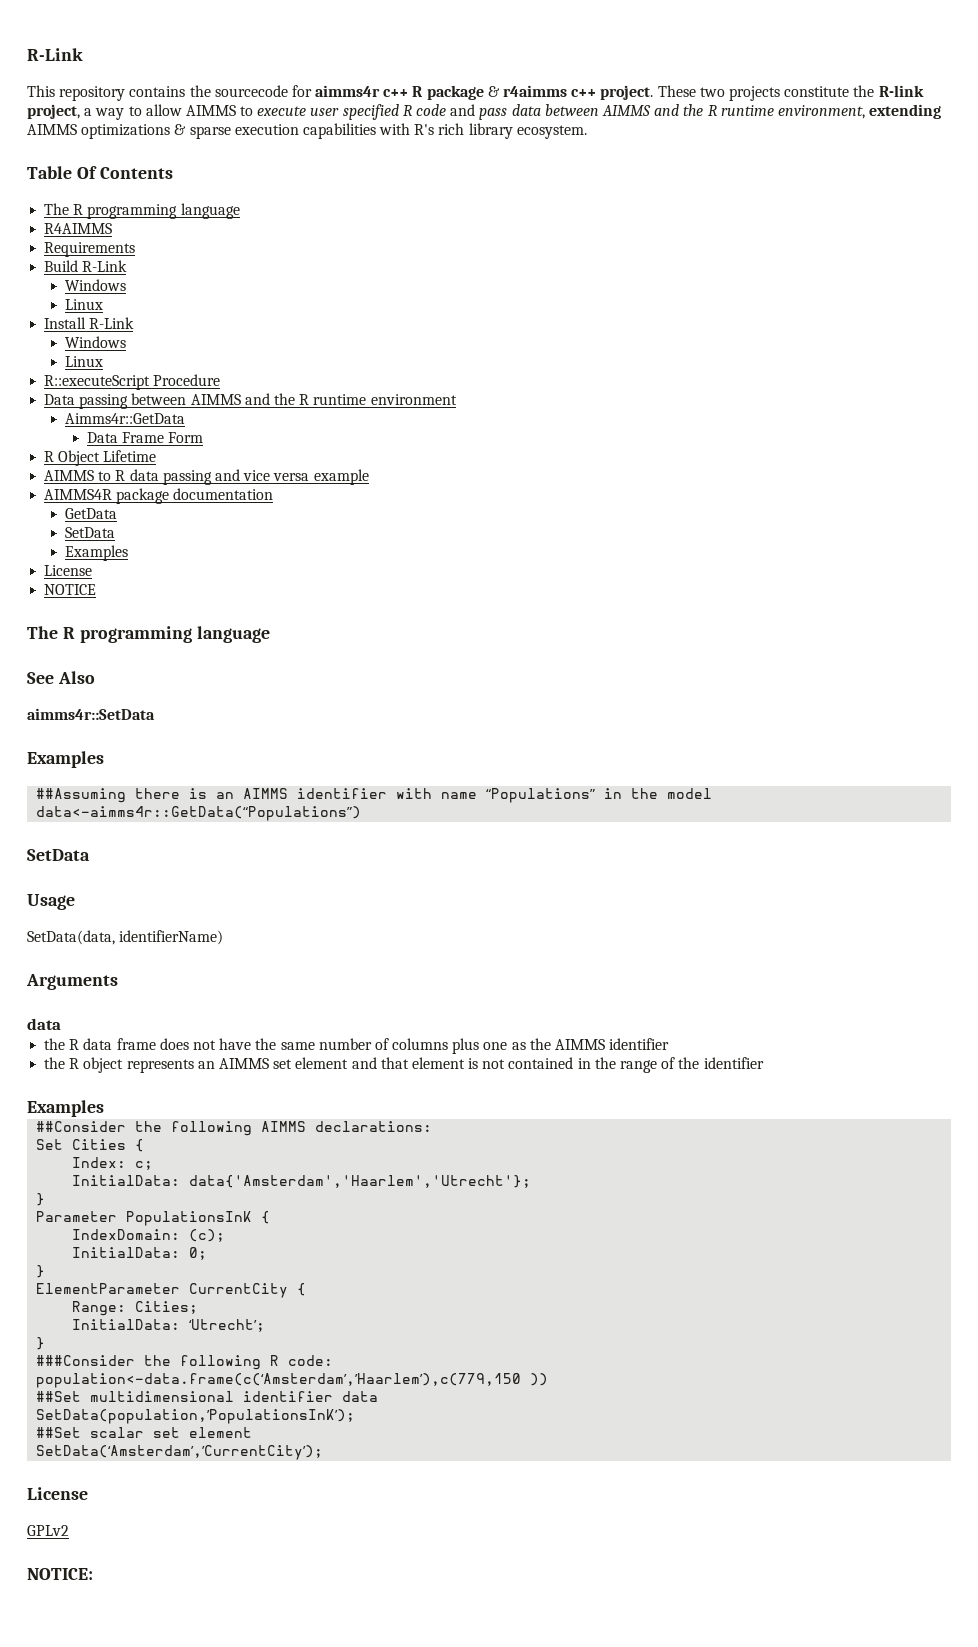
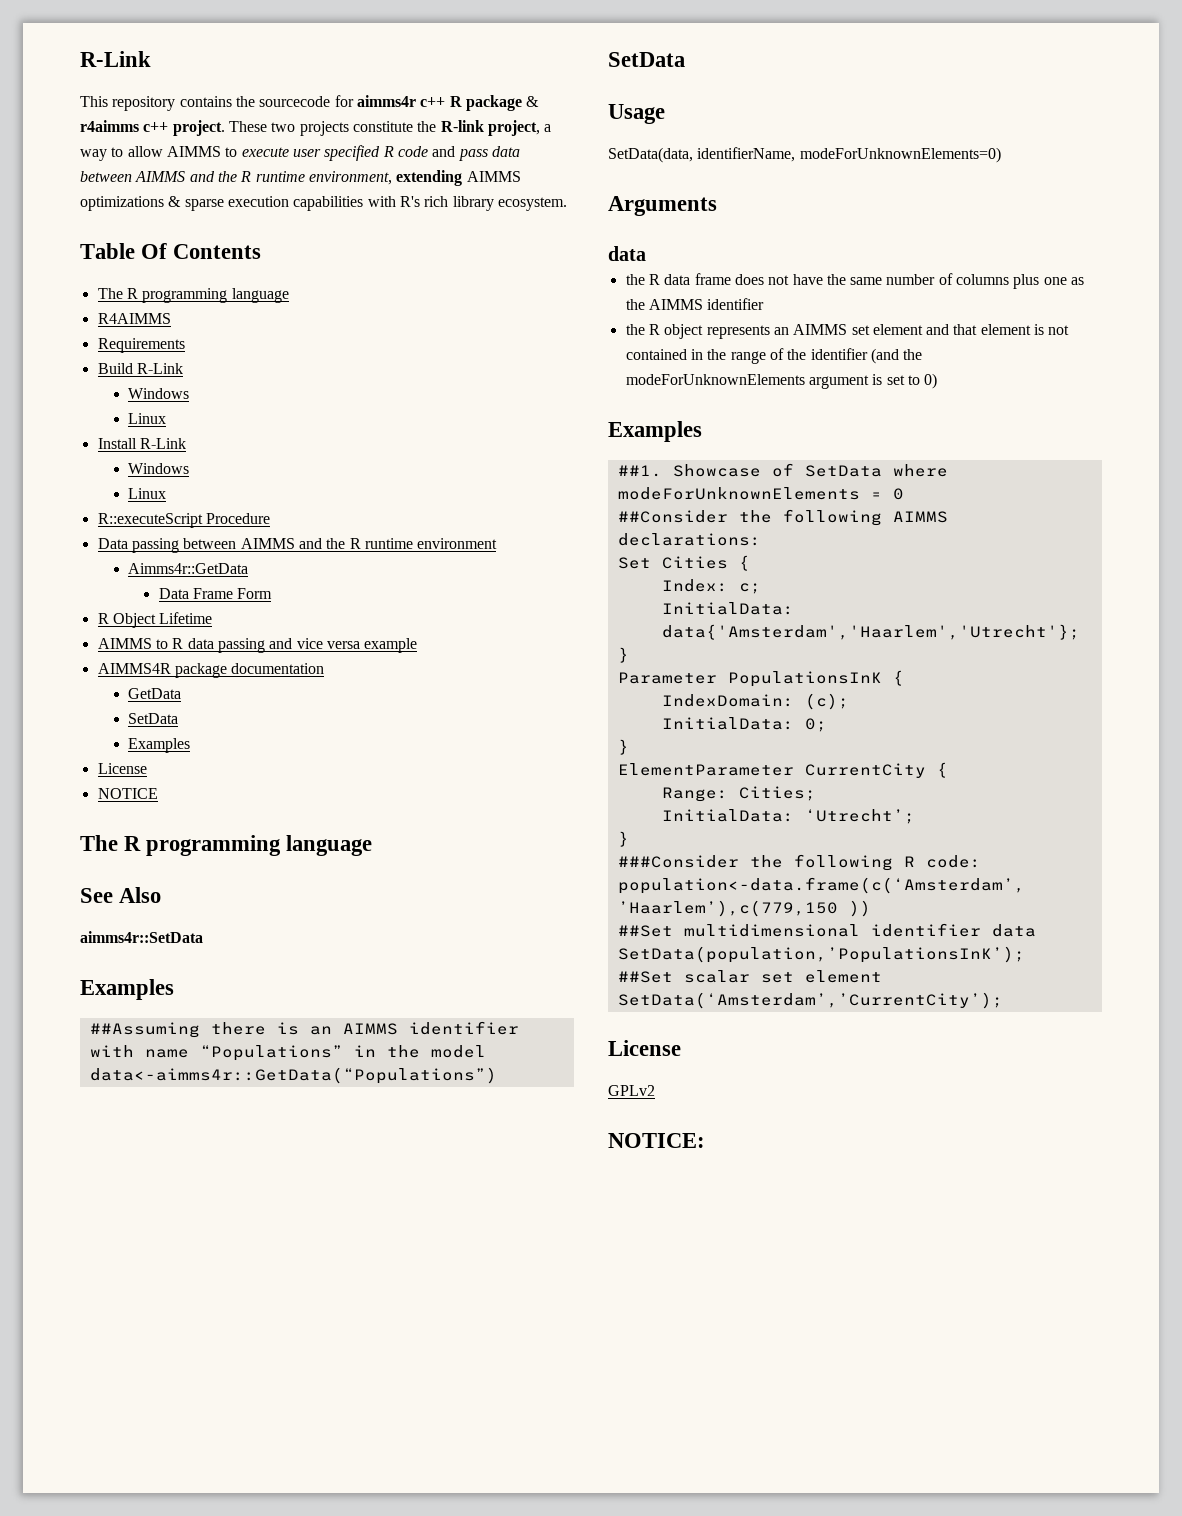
- SetData(data, identifierName)
+ SetData(data, identifierName, modeForUnknownElements=0)
- the R object represents an AIMMS set element and that element is not contained in the range of the identifier
+ the R object represents an AIMMS set element and that element is not contained in the range of the identifier (and the modeForUnknownElements argument is set to 0)
  Examples
+ ##1. Showcase of SetData where modeForUnknownElements = 0

